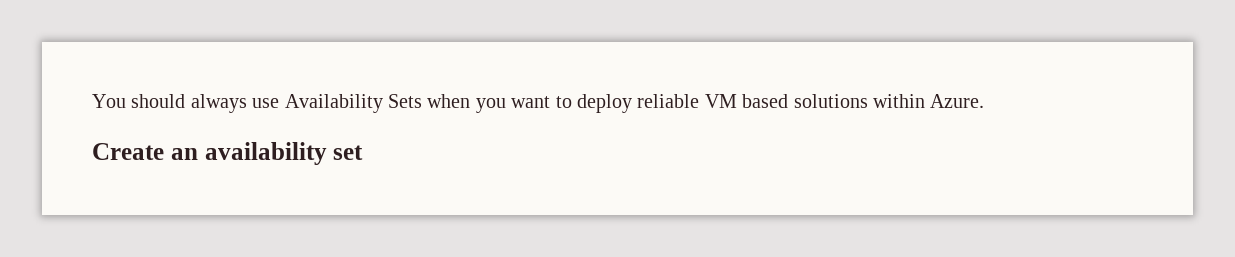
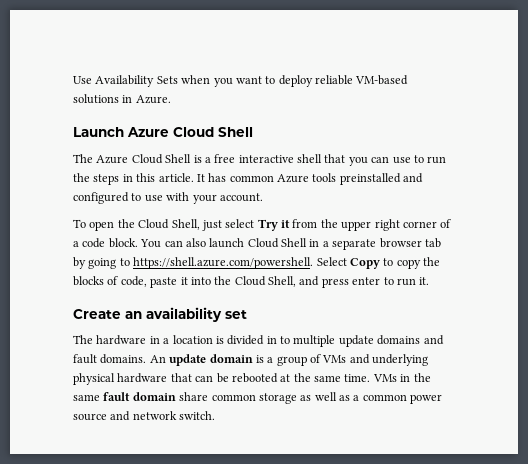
- You should always use Availability Sets when you want to deploy reliable VM based solutions within Azure.
+ Use Availability Sets when you want to deploy reliable VM-based solutions in Azure.
+ Launch Azure Cloud Shell
+ The Azure Cloud Shell is a free interactive shell that you can use to run the steps in this article. It has common Azure tools preinstalled and configured to use with your account.
+ To open the Cloud Shell, just select Try it from the upper right corner of a code block. You can also launch Cloud Shell in a separate browser tab by going to https://shell.azure.com/powershell. Select Copy to copy the blocks of code, paste it into the Cloud Shell, and press enter to run it.
  Create an availability set
+ The hardware in a location is divided in to multiple update domains and fault domains. An update domain is a group of VMs and underlying physical hardware that can be rebooted at the same time. VMs in the same fault domain share common storage as well as a common power source and network switch.

